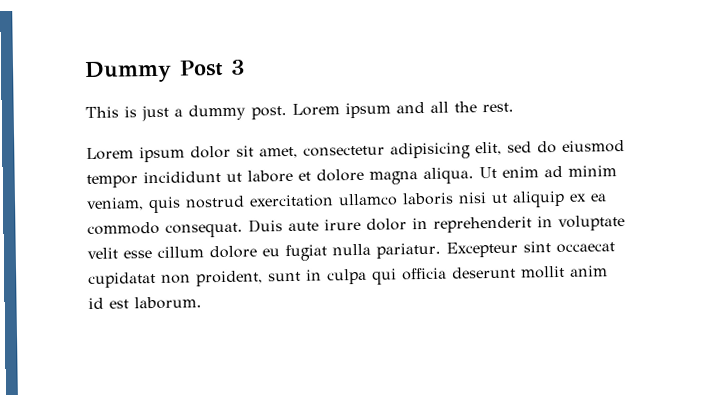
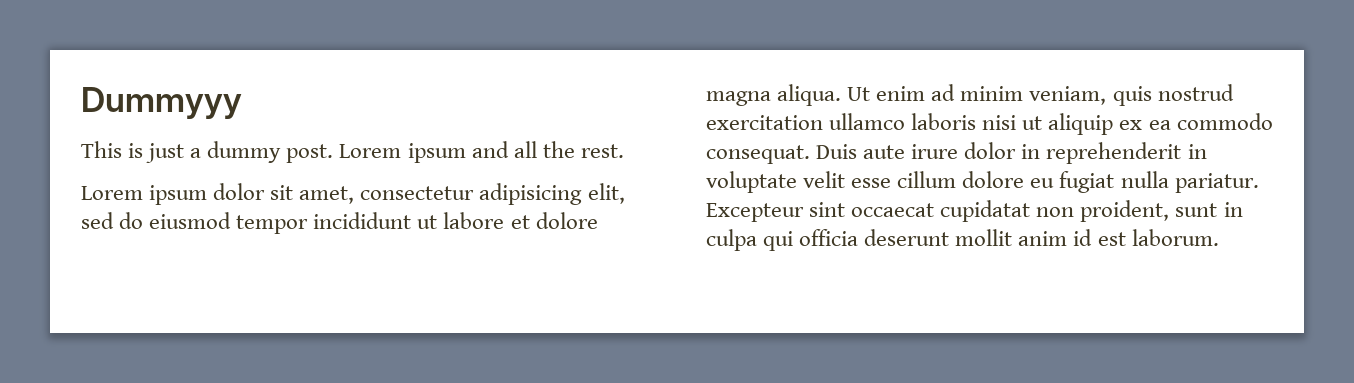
- Dummy Post 3
+ Dummyyy

